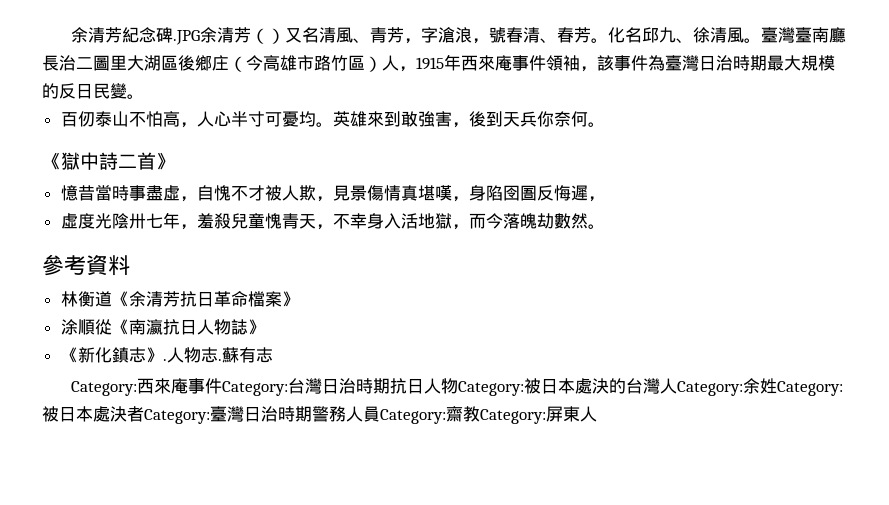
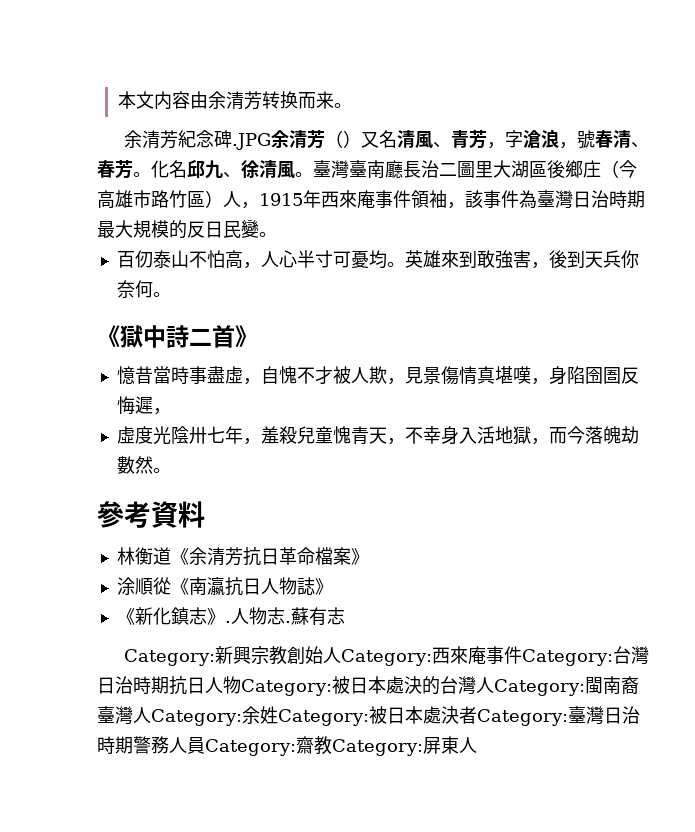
+ 本文内容由余清芳转换而来。
- Category:西來庵事件Category:台灣日治時期抗日人物Category:被日本處決的台灣人Category:余姓Category:被日本處決者Category:臺灣日治時期警務人員Category:齋教Category:屏東人
+ Category:新興宗教創始人Category:西來庵事件Category:台灣日治時期抗日人物Category:被日本處決的台灣人Category:閩南裔臺灣人Category:余姓Category:被日本處決者Category:臺灣日治時期警務人員Category:齋教Category:屏東人

